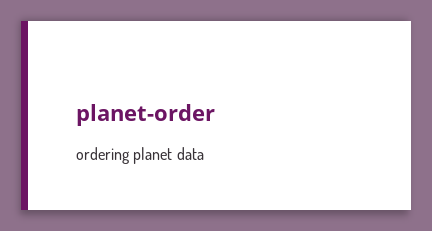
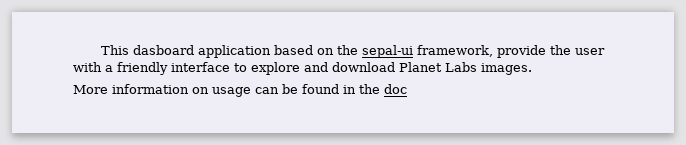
- planet-order
- ordering planet data
+ This dasboard application based on the sepal-ui framework, provide the user with a friendly interface to explore and download Planet Labs images.
+ More information on usage can be found in the doc

